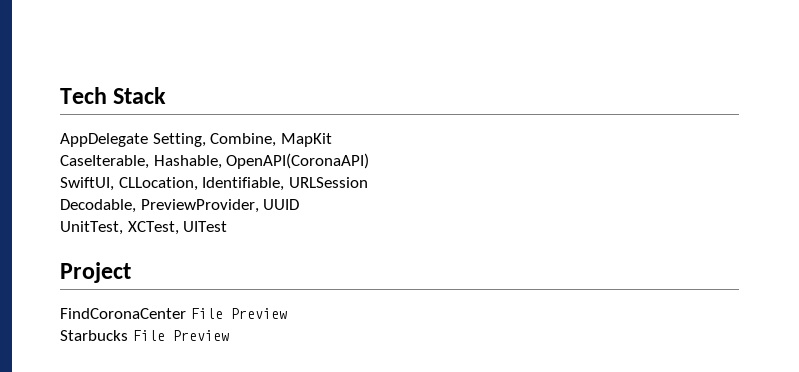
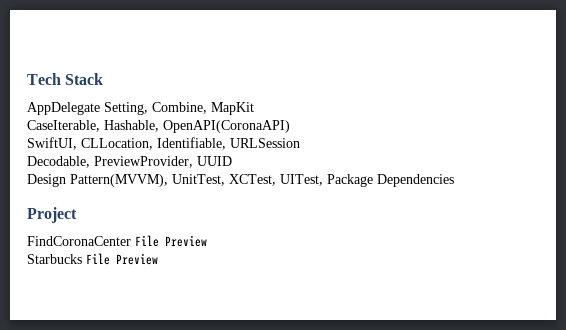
- UnitTest, XCTest, UITest
+ Design Pattern(MVVM), UnitTest, XCTest, UITest, Package Dependencies

